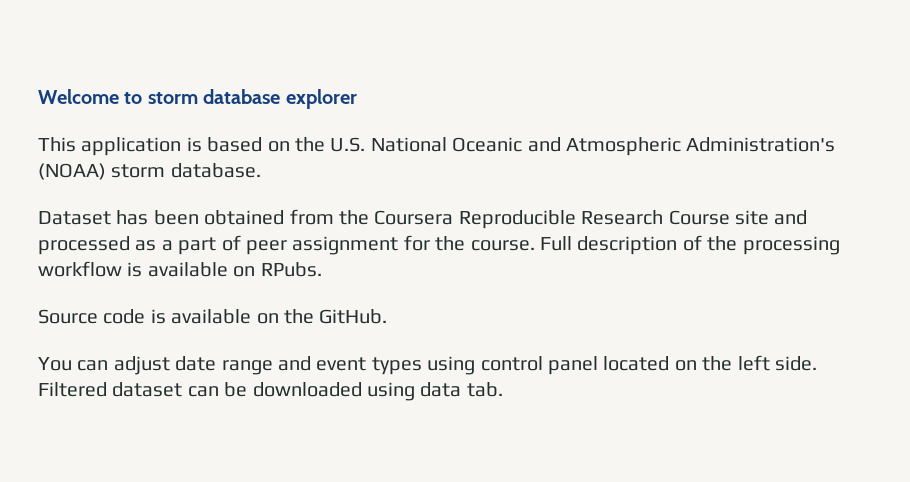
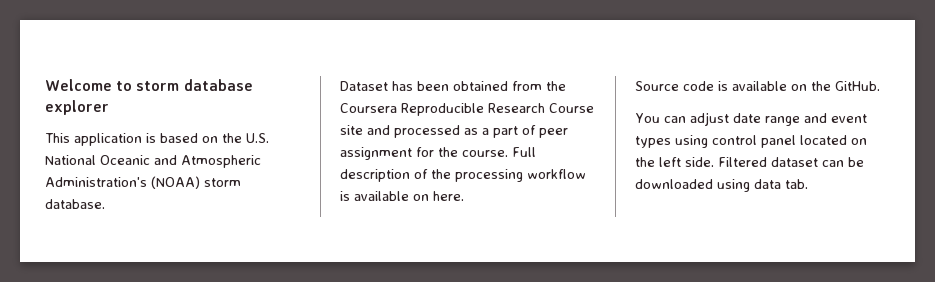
- Full description of the processing workflow is available on RPubs.
+ Full description of the processing workflow is available on here.

